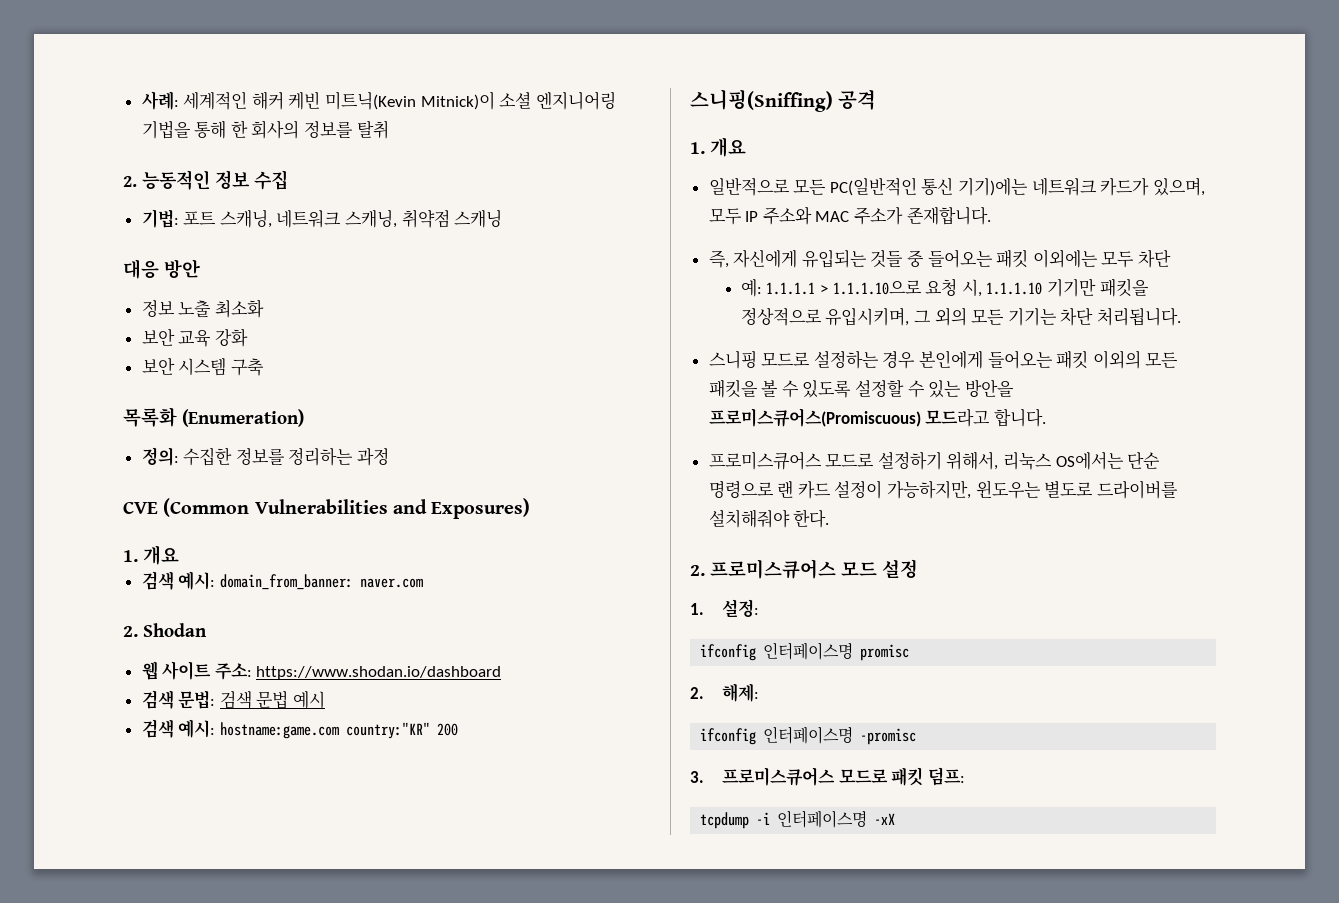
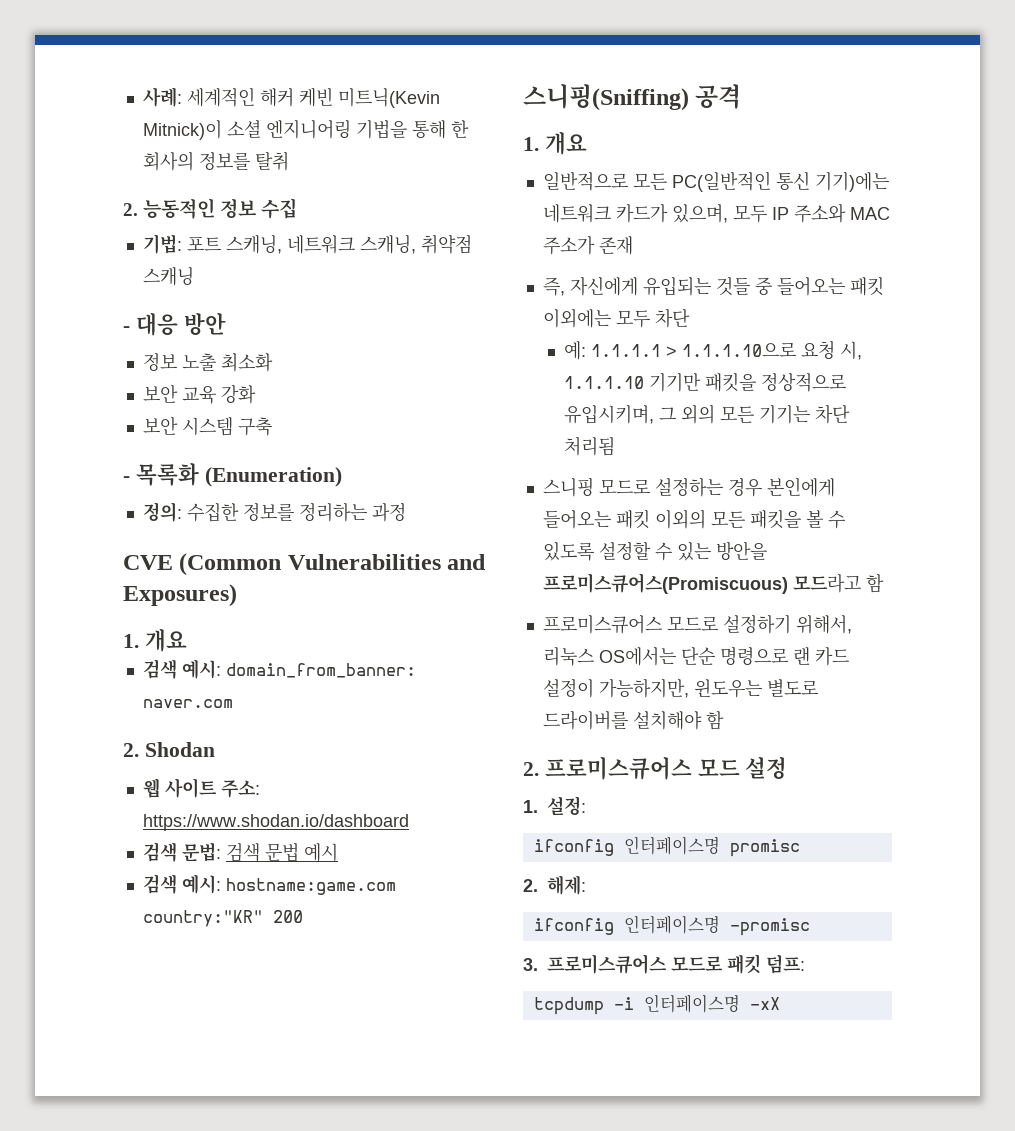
- 대응 방안
+ - 대응 방안
- 목록화 (Enumeration)
+ - 목록화 (Enumeration)
- 일반적으로 모든 PC(일반적인 통신 기기)에는 네트워크 카드가 있으며, 모두 IP 주소와 MAC 주소가 존재합니다.
+ 일반적으로 모든 PC(일반적인 통신 기기)에는 네트워크 카드가 있으며, 모두 IP 주소와 MAC 주소가 존재
- 예: 1.1.1.1 > 1.1.1.10으로 요청 시, 1.1.1.10 기기만 패킷을 정상적으로 유입시키며, 그 외의 모든 기기는 차단 처리됩니다.
+ 예: 1.1.1.1 > 1.1.1.10으로 요청 시, 1.1.1.10 기기만 패킷을 정상적으로 유입시키며, 그 외의 모든 기기는 차단 처리됨
- 스니핑 모드로 설정하는 경우 본인에게 들어오는 패킷 이외의 모든 패킷을 볼 수 있도록 설정할 수 있는 방안을 프로미스큐어스(Promiscuous) 모드라고 합니다.
+ 스니핑 모드로 설정하는 경우 본인에게 들어오는 패킷 이외의 모든 패킷을 볼 수 있도록 설정할 수 있는 방안을 프로미스큐어스(Promiscuous) 모드라고 함
- 프로미스큐어스 모드로 설정하기 위해서, 리눅스 OS에서는 단순 명령으로 랜 카드 설정이 가능하지만, 윈도우는 별도로 드라이버를 설치해줘야 한다.
+ 프로미스큐어스 모드로 설정하기 위해서, 리눅스 OS에서는 단순 명령으로 랜 카드 설정이 가능하지만, 윈도우는 별도로 드라이버를 설치해야 함

